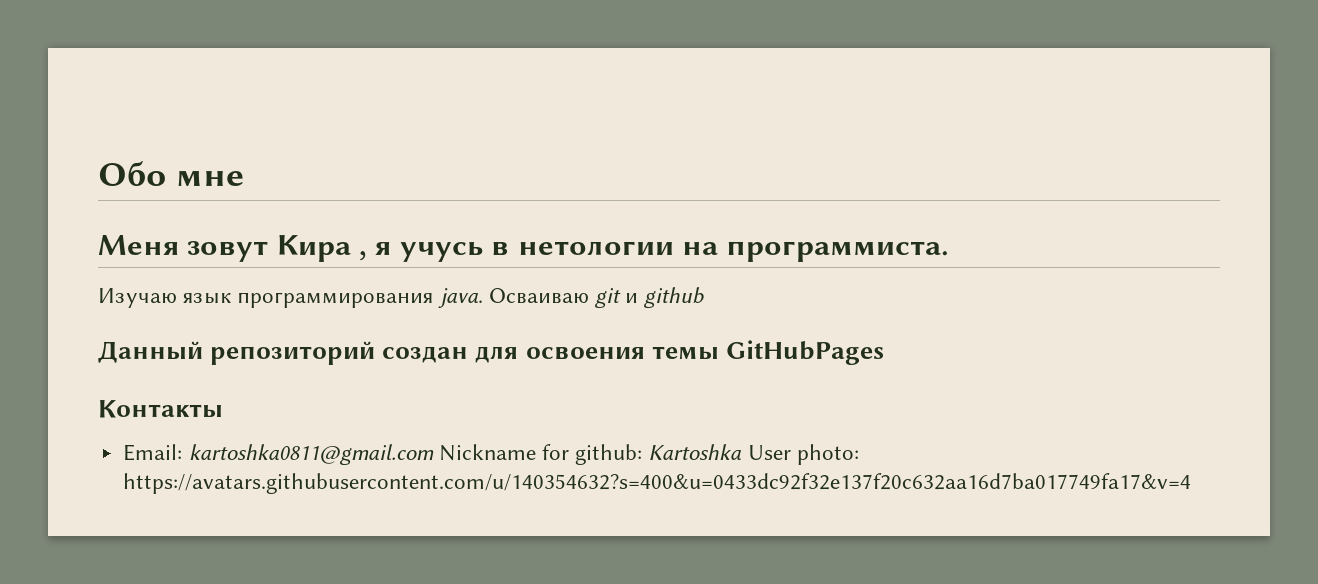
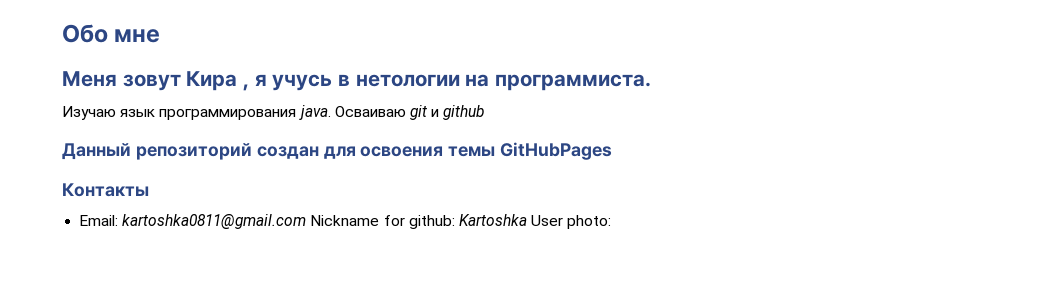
- Email: kartoshka0811@gmail.com Nickname for github: Kartoshka User photo: https://avatars.githubusercontent.com/u/140354632?s=400&u=0433dc92f32e137f20c632aa16d7ba017749fa17&v=4
+ Email: kartoshka0811@gmail.com Nickname for github: Kartoshka User photo:

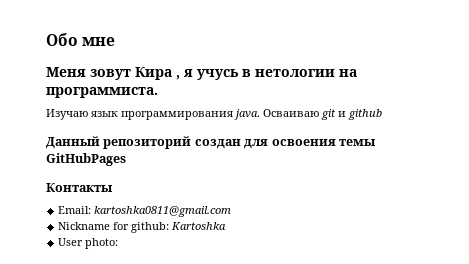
- Email: kartoshka0811@gmail.com Nickname for github: Kartoshka User photo:
+ Email: kartoshka0811@gmail.com
+ Nickname for github: Kartoshka
+ User photo:

